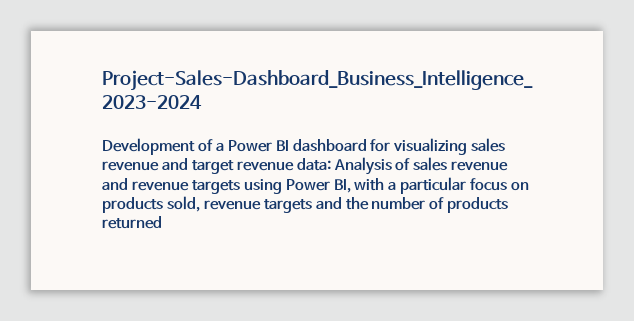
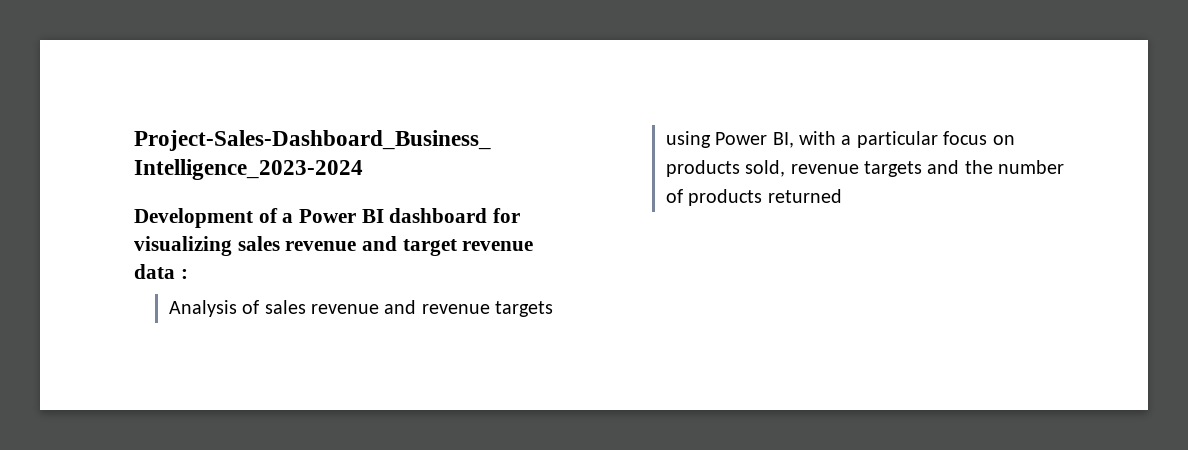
- Development of a Power BI dashboard for visualizing sales revenue and target revenue data: Analysis of sales revenue and revenue targets using Power BI, with a particular focus on products sold, revenue targets and the number of products returned
+ Development of a Power BI dashboard for visualizing sales revenue and target revenue data :
+ Analysis of sales revenue and revenue targets using Power BI, with a particular focus on products sold, revenue targets and the number of products returned

